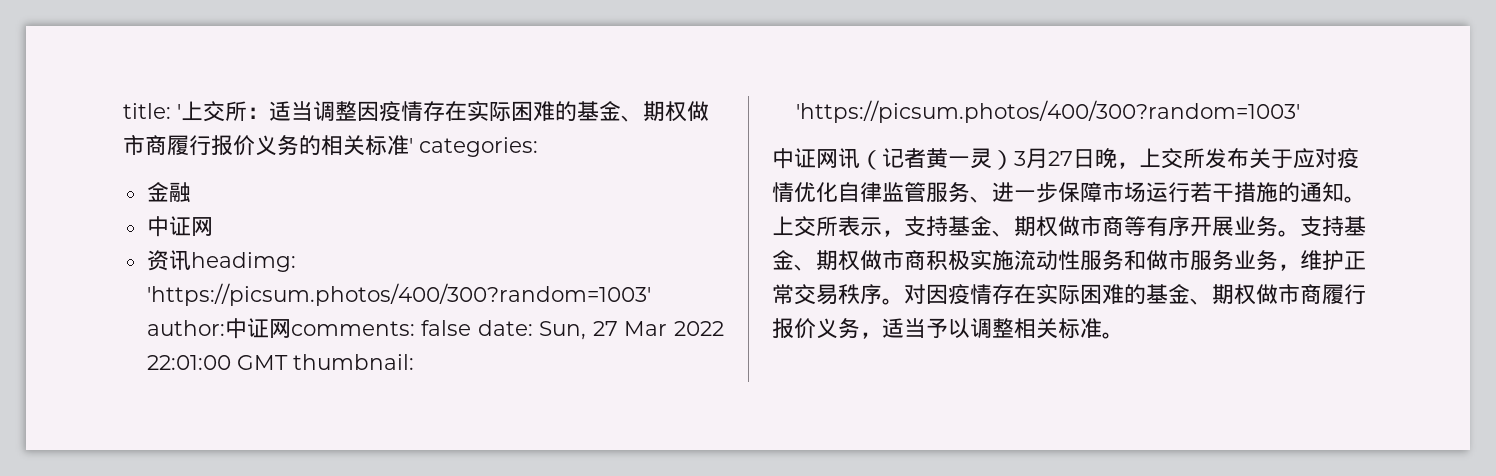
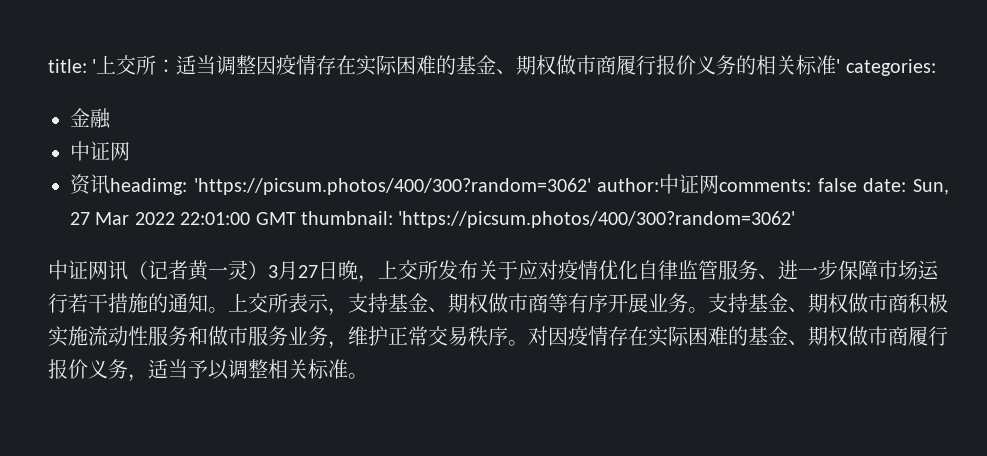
- 资讯headimg: 'https://picsum.photos/400/300?random=1003' author:中证网comments: false date: Sun, 27 Mar 2022 22:01:00 GMT thumbnail: 'https://picsum.photos/400/300?random=1003'
+ 资讯headimg: 'https://picsum.photos/400/300?random=3062' author:中证网comments: false date: Sun, 27 Mar 2022 22:01:00 GMT thumbnail: 'https://picsum.photos/400/300?random=3062'

